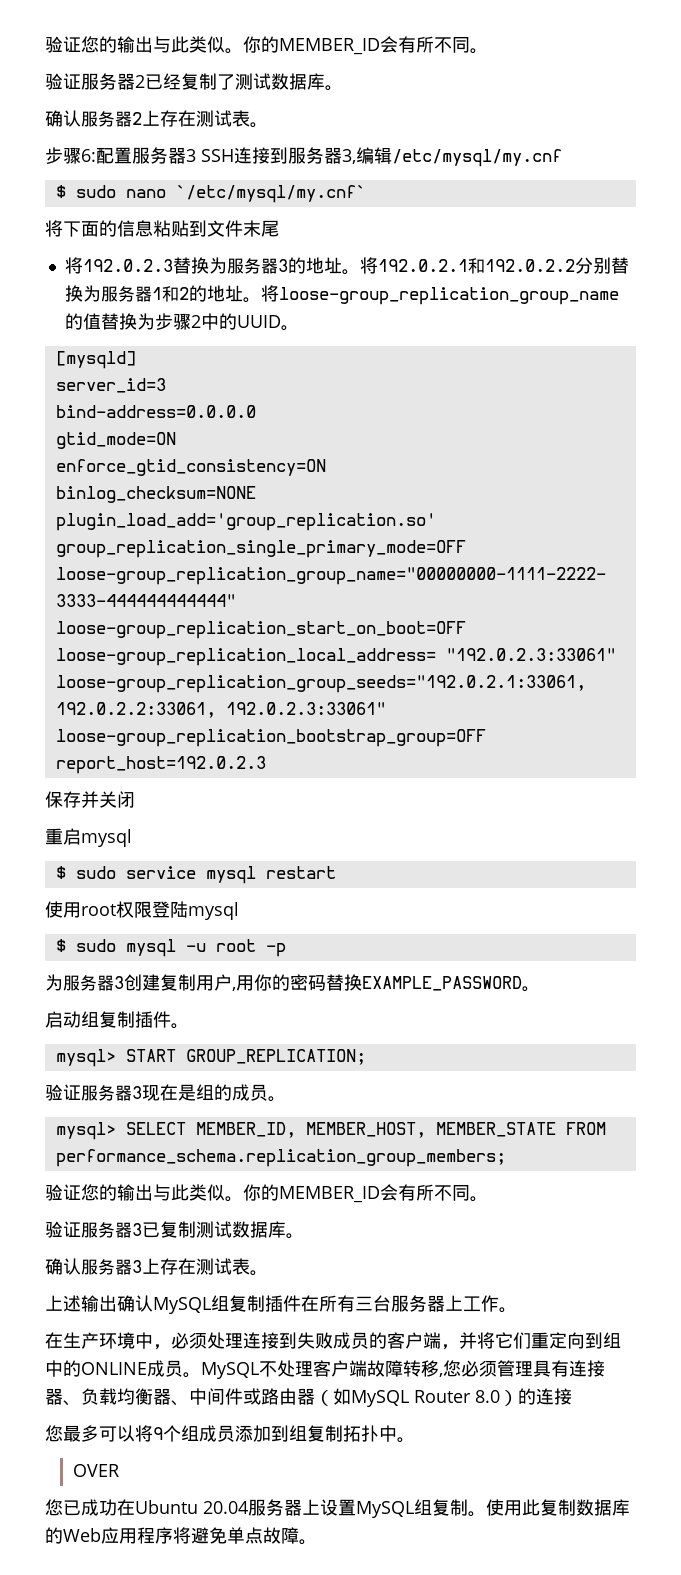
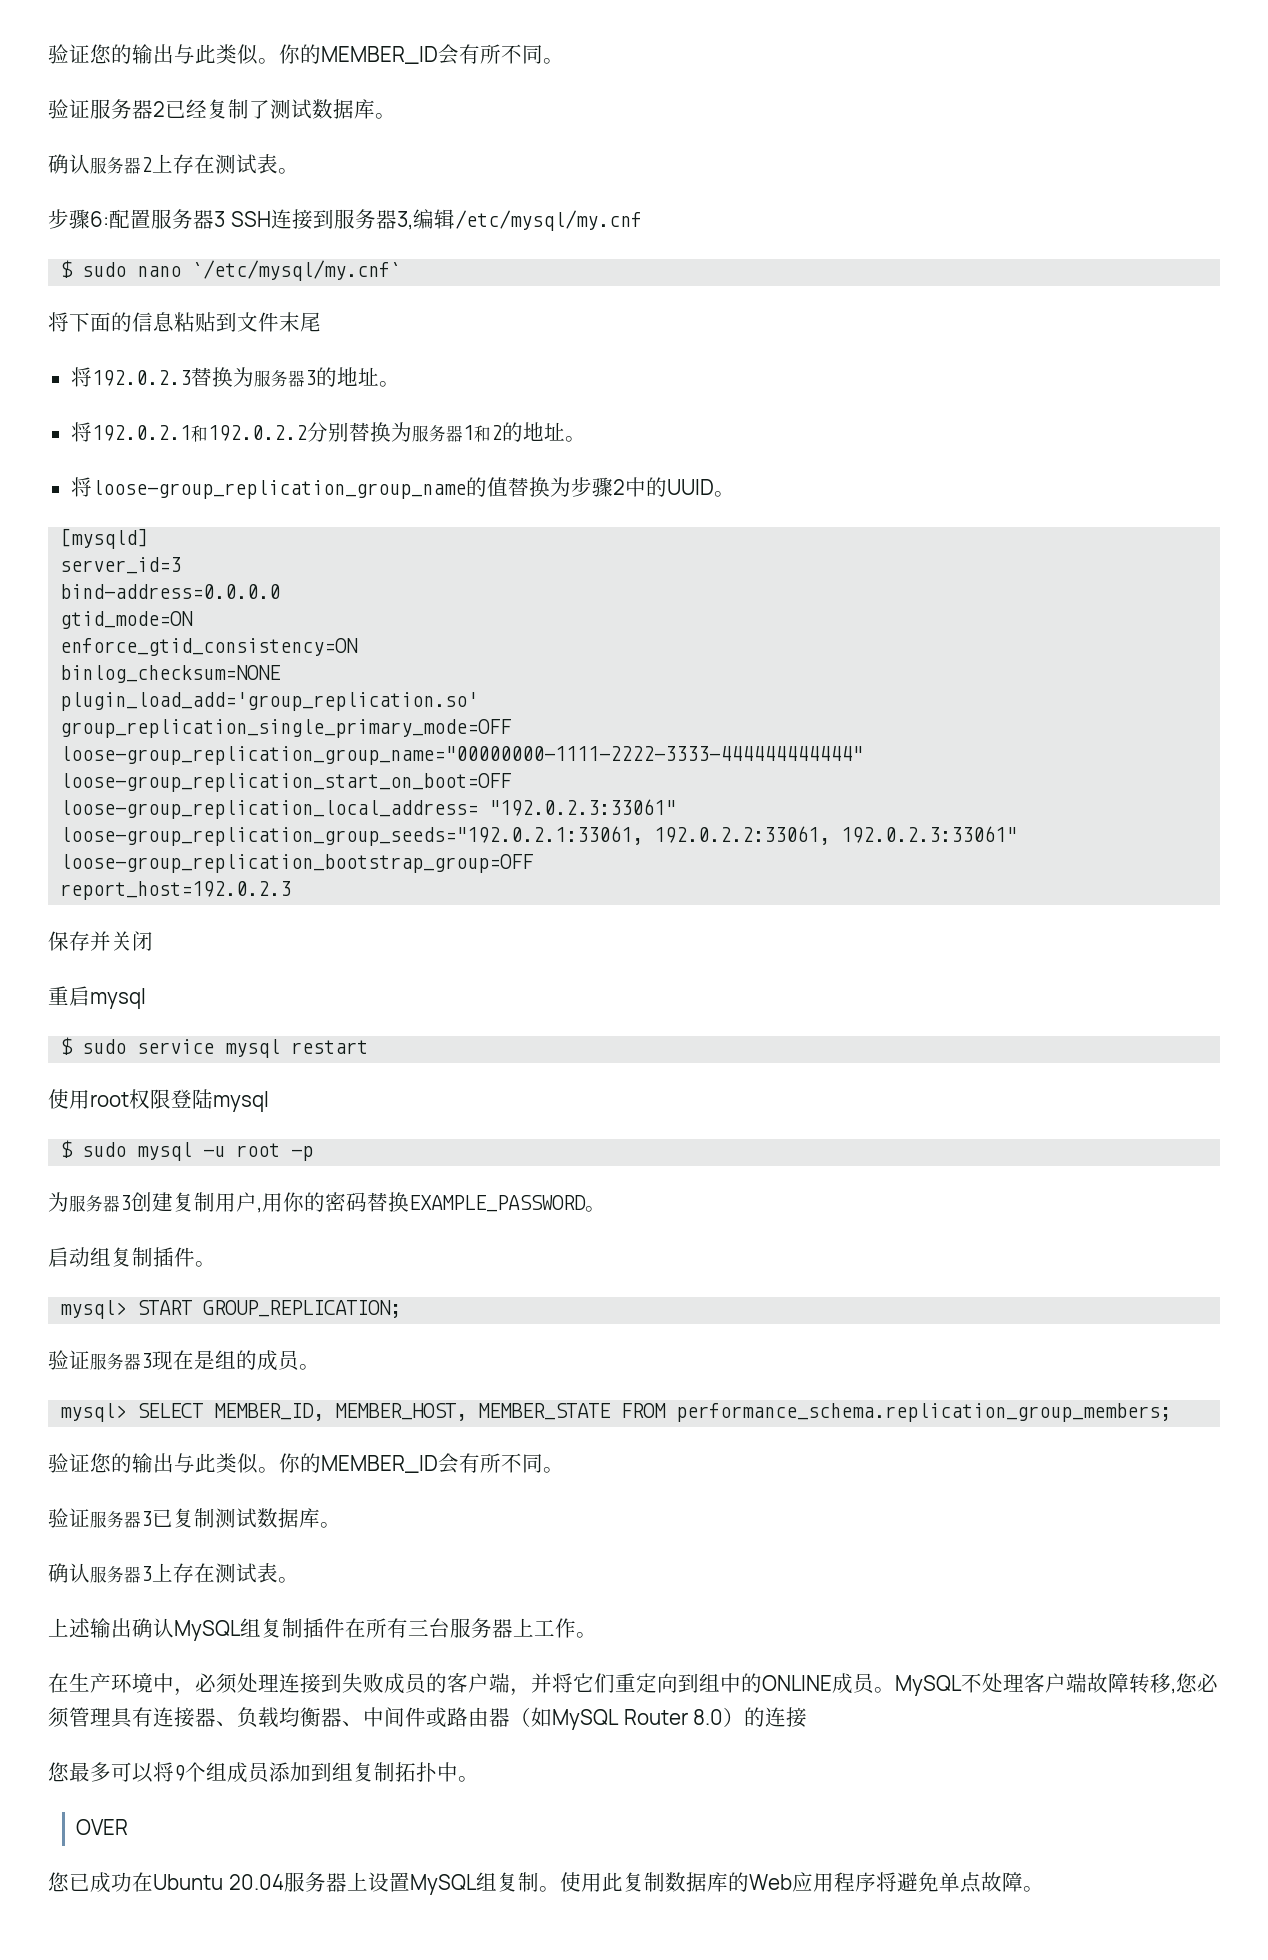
- 将192.0.2.3替换为服务器3的地址。将192.0.2.1和192.0.2.2分别替换为服务器1和2的地址。将loose-group_replication_group_name的值替换为步骤2中的UUID。
+ 将192.0.2.3替换为服务器3的地址。
+ 将192.0.2.1和192.0.2.2分别替换为服务器1和2的地址。
+ 将loose-group_replication_group_name的值替换为步骤2中的UUID。

